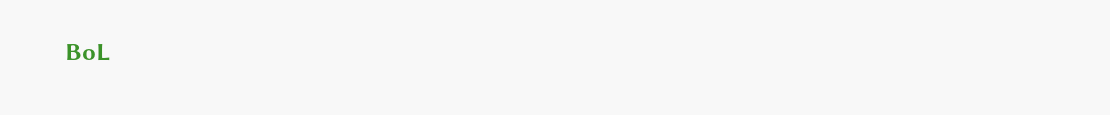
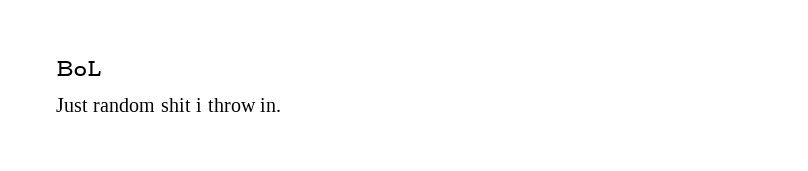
+ Just random shit i throw in.

